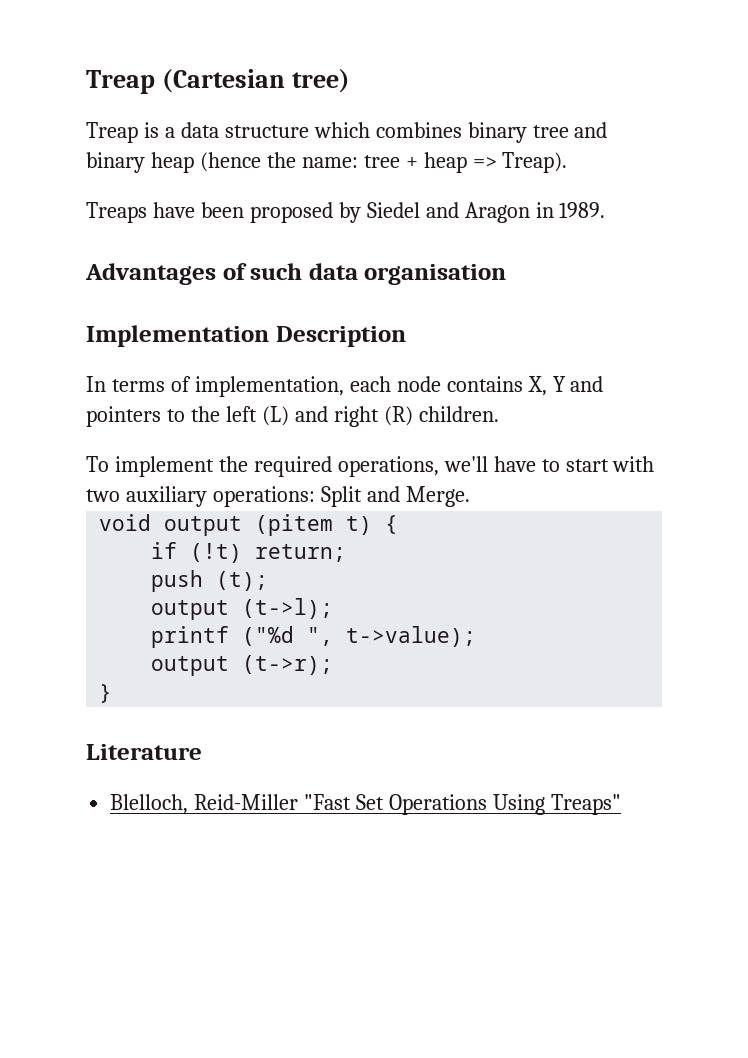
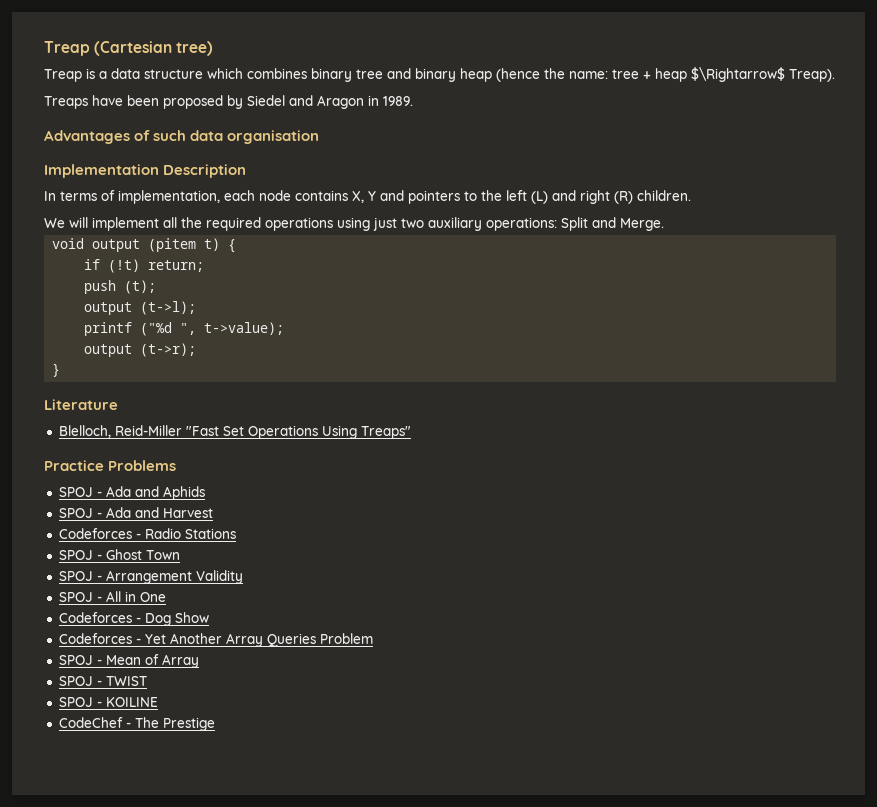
- Treap is a data structure which combines binary tree and binary heap (hence the name: tree + heap => Treap).
+ Treap is a data structure which combines binary tree and binary heap (hence the name: tree + heap $\Rightarrow$ Treap).
- To implement the required operations, we'll have to start with two auxiliary operations: Split and Merge.
+ We will implement all the required operations using just two auxiliary operations: Split and Merge.
+ Practice Problems
+ SPOJ - Ada and Aphids
+ SPOJ - Ada and Harvest
+ Codeforces - Radio Stations
+ SPOJ - Ghost Town
+ SPOJ - Arrangement Validity
+ SPOJ - All in One
+ Codeforces - Dog Show
+ Codeforces - Yet Another Array Queries Problem
+ SPOJ - Mean of Array
+ SPOJ - TWIST
+ SPOJ - KOILINE
+ CodeChef - The Prestige

